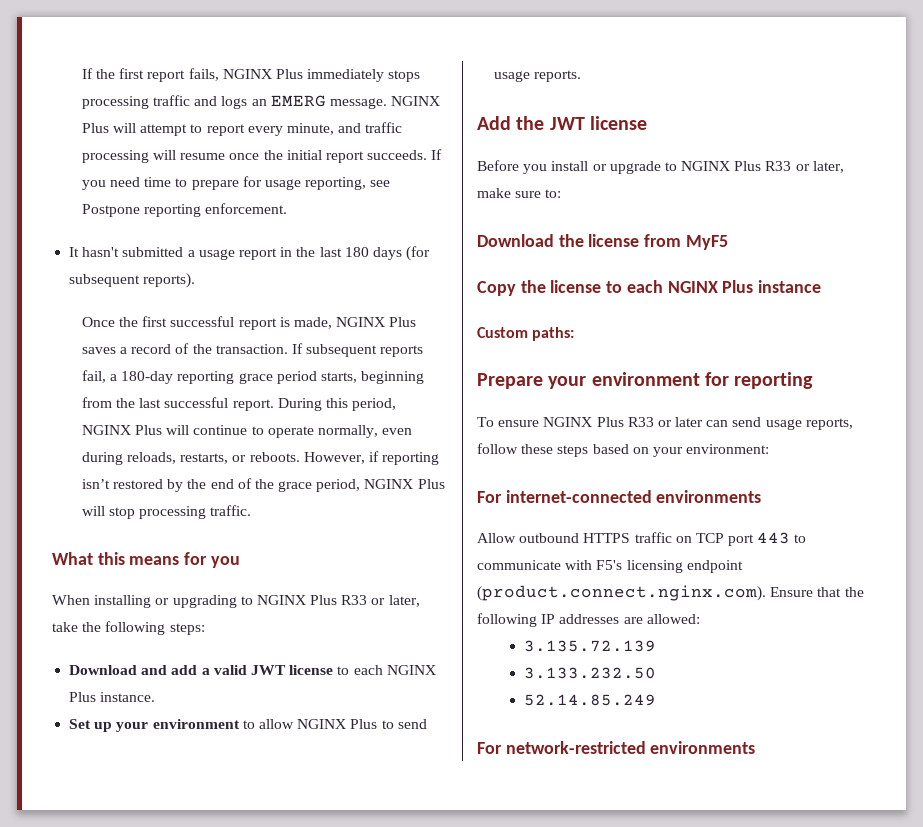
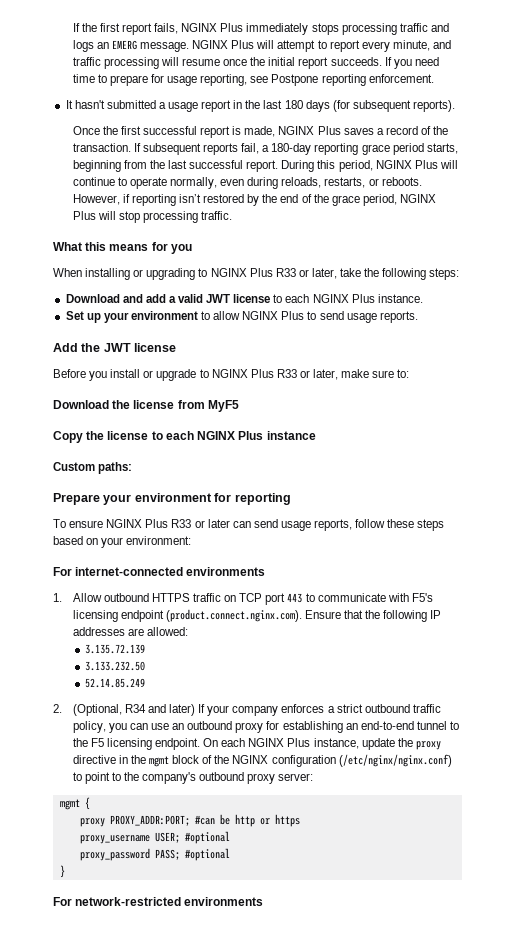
- Allow outbound HTTPS traffic on TCP port 443 to communicate with F5's licensing endpoint (product.connect.nginx.com). Ensure that the following IP addresses are allowed:
+ 1. Allow outbound HTTPS traffic on TCP port 443 to communicate with F5's licensing endpoint (product.connect.nginx.com). Ensure that the following IP addresses are allowed:
+ 2. (Optional, R34 and later) If your company enforces a strict outbound traffic policy, you can use an outbound proxy for establishing an end-to-end tunnel to the F5 licensing endpoint. On each NGINX Plus instance, update the proxy directive in the mgmt block of the NGINX configuration (/etc/nginx/nginx.conf) to point to the company's outbound proxy server:
+ mgmt {
+ proxy PROXY_ADDR:PORT; #can be http or https
+ proxy_username USER; #optional
+ proxy_password PASS; #optional
+ }

